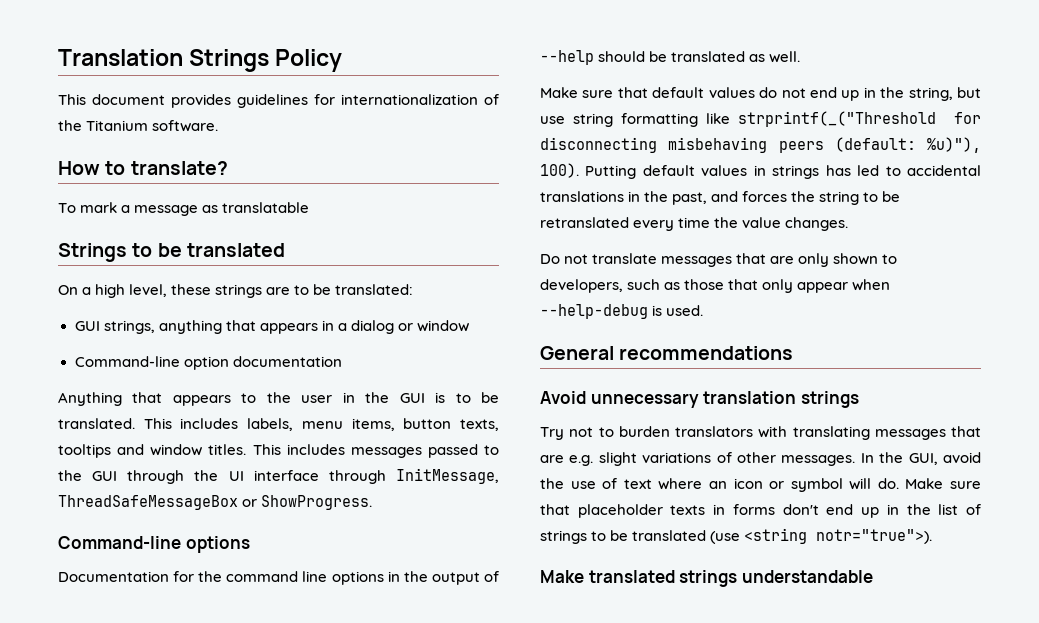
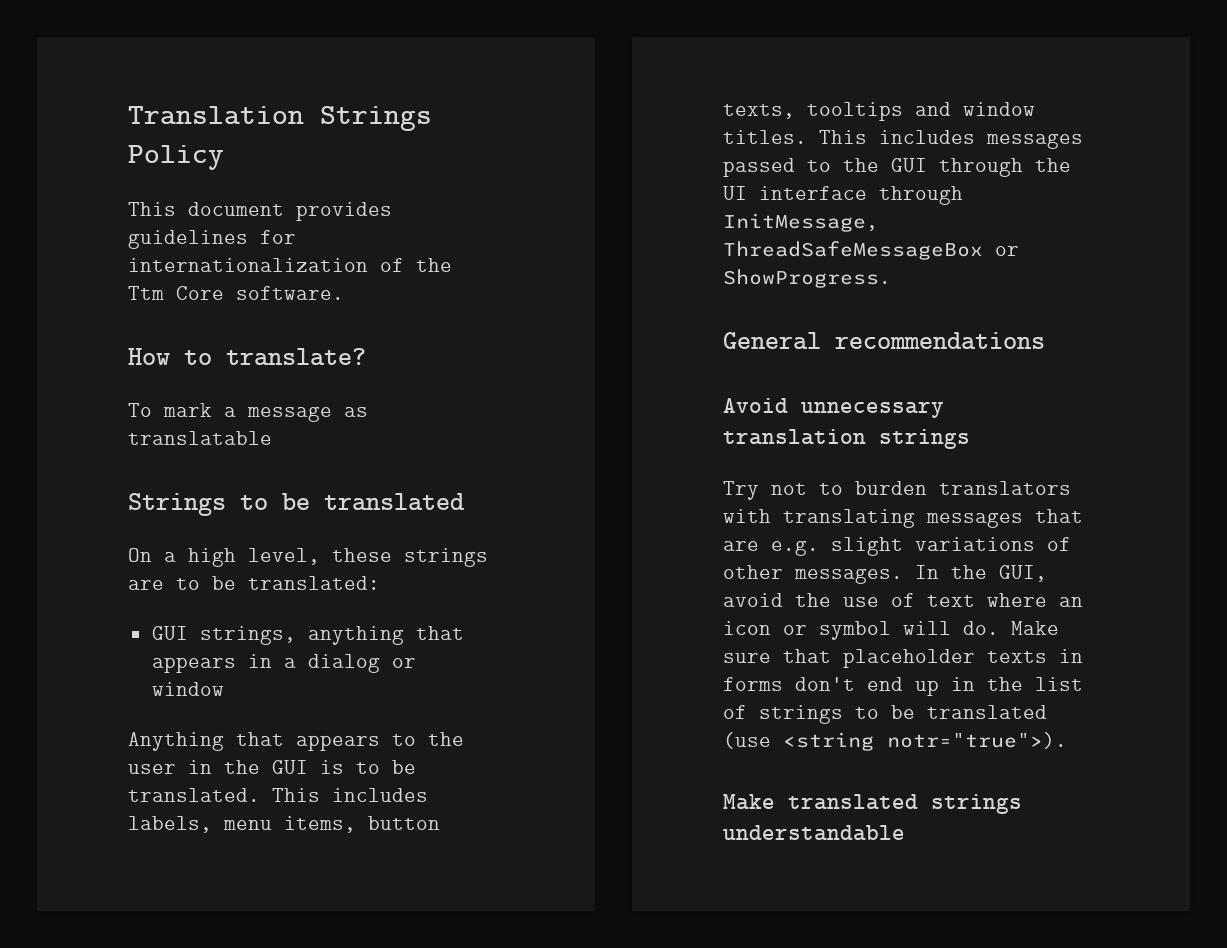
- This document provides guidelines for internationalization of the Titanium software.
+ This document provides guidelines for internationalization of the Ttm Core software.
- Command-line option documentation
- Command-line options
- Documentation for the command line options in the output of --help should be translated as well.
- Make sure that default values do not end up in the string, but use string formatting like strprintf(_("Threshold for disconnecting misbehaving peers (default: %u)"), 100). Putting default values in strings has led to accidental translations in the past, and forces the string to be retranslated every time the value changes.
- Do not translate messages that are only shown to developers, such as those that only appear when --help-debug is used.

